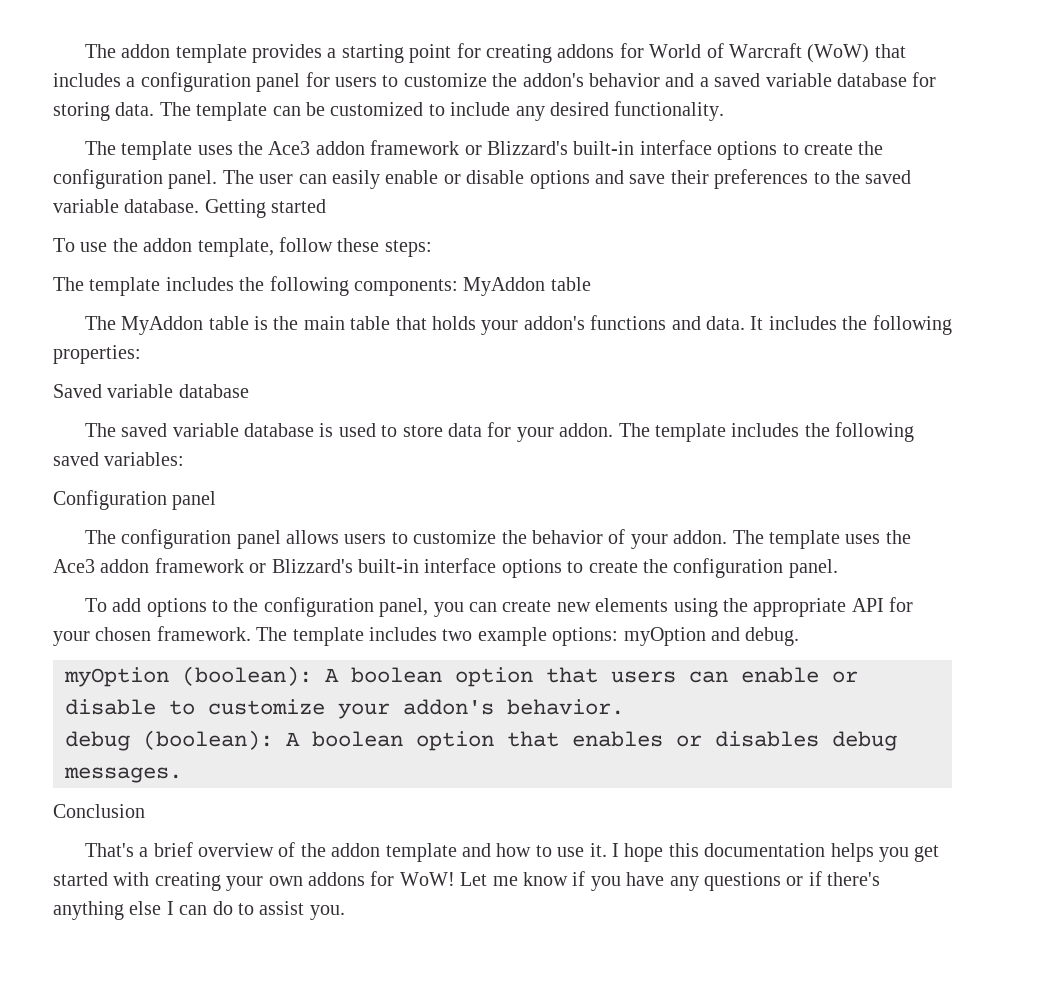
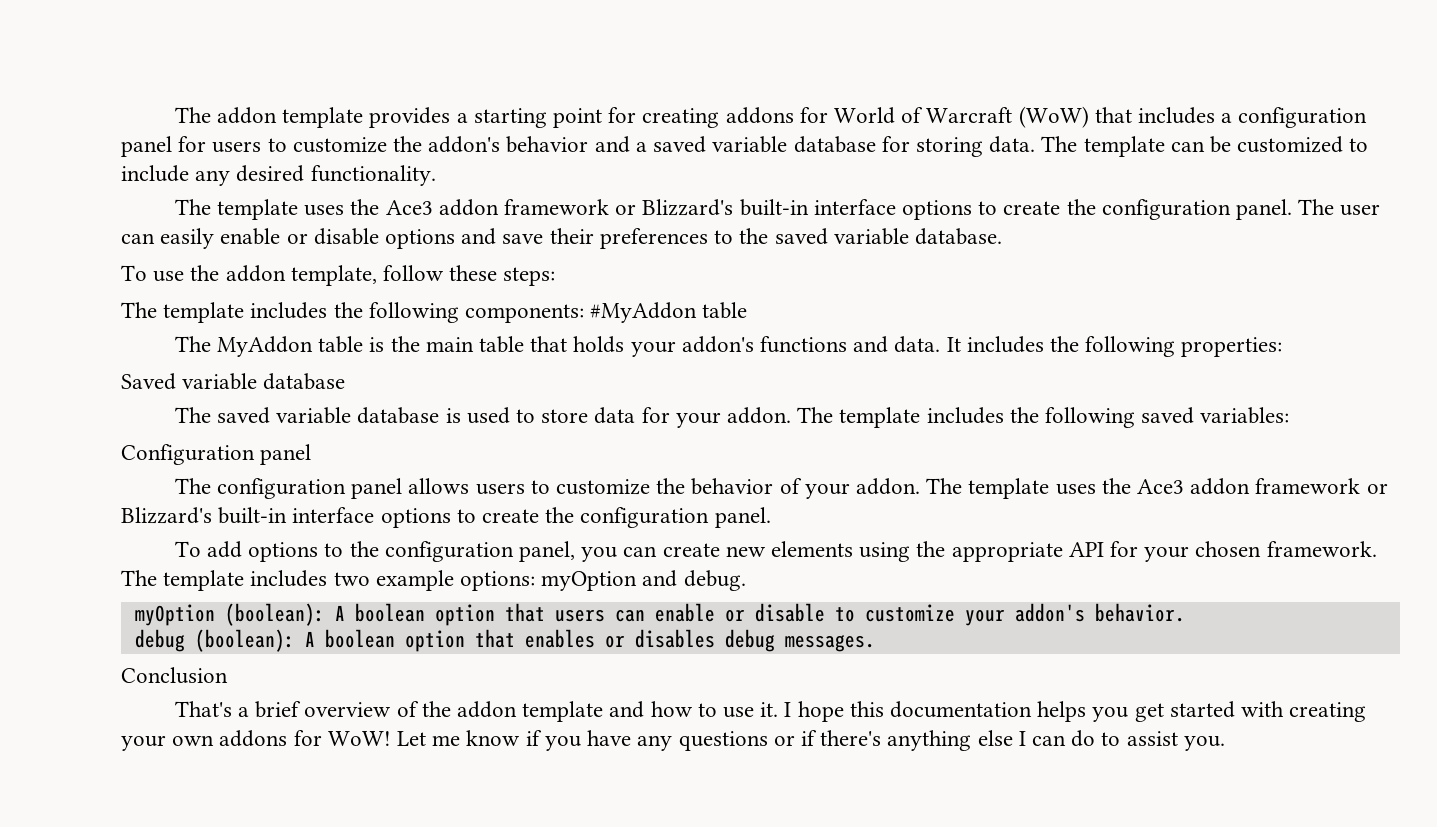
- Getting started
- The template includes the following components: MyAddon table
+ The template includes the following components: #MyAddon table

